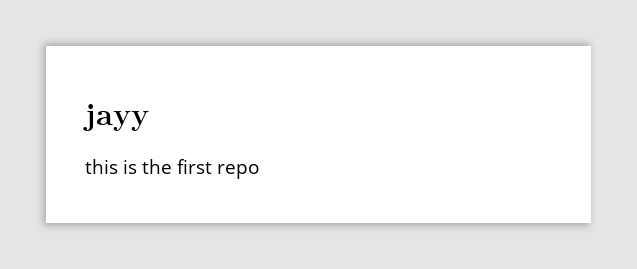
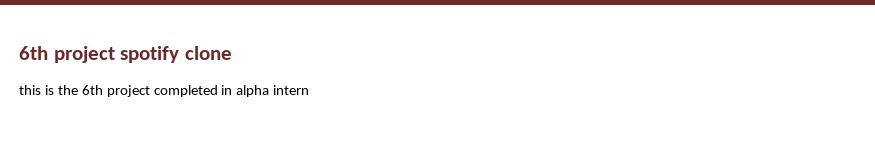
- jayy
+ 6th project spotify clone
- this is the first repo
+ this is the 6th project completed in alpha intern

